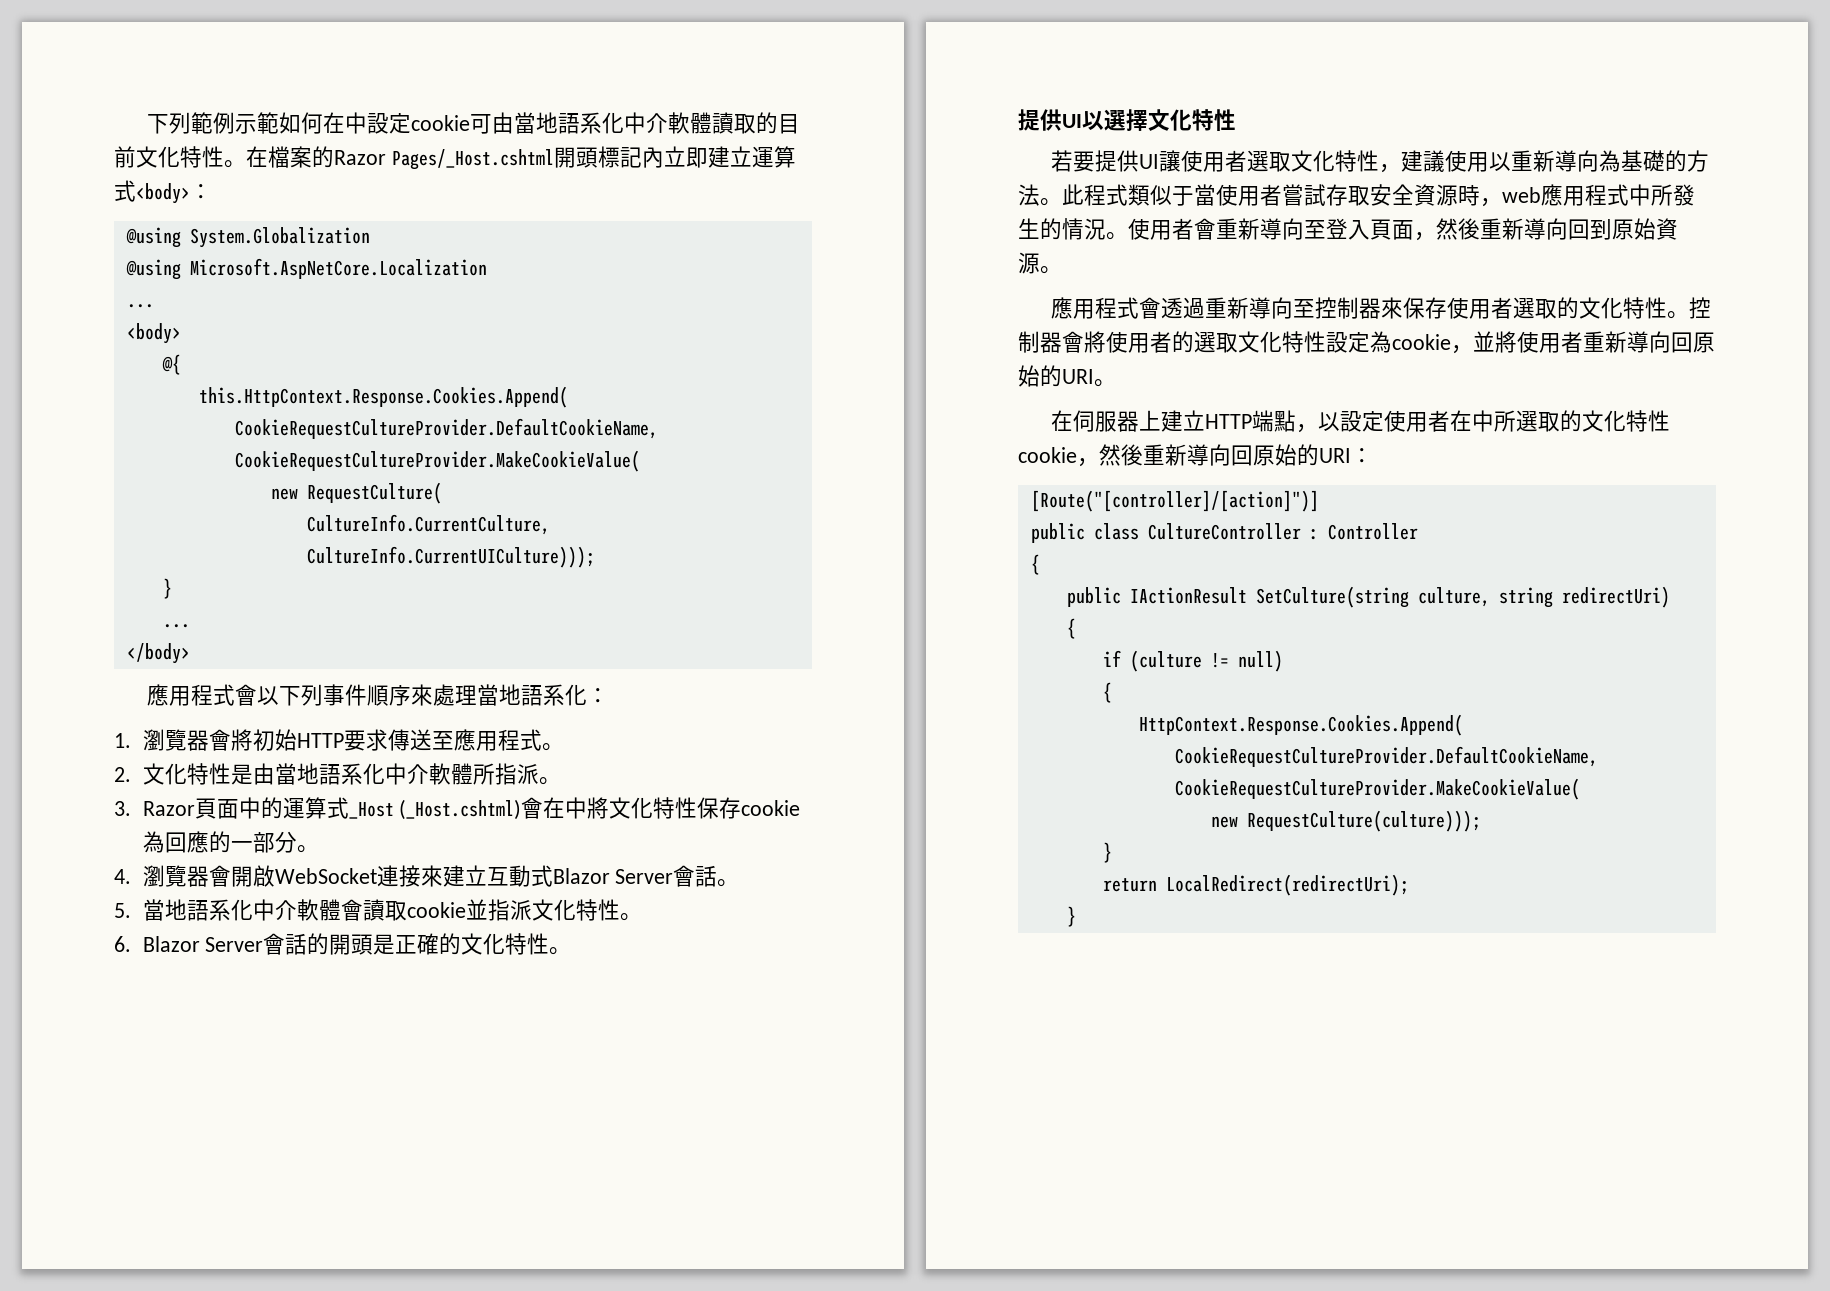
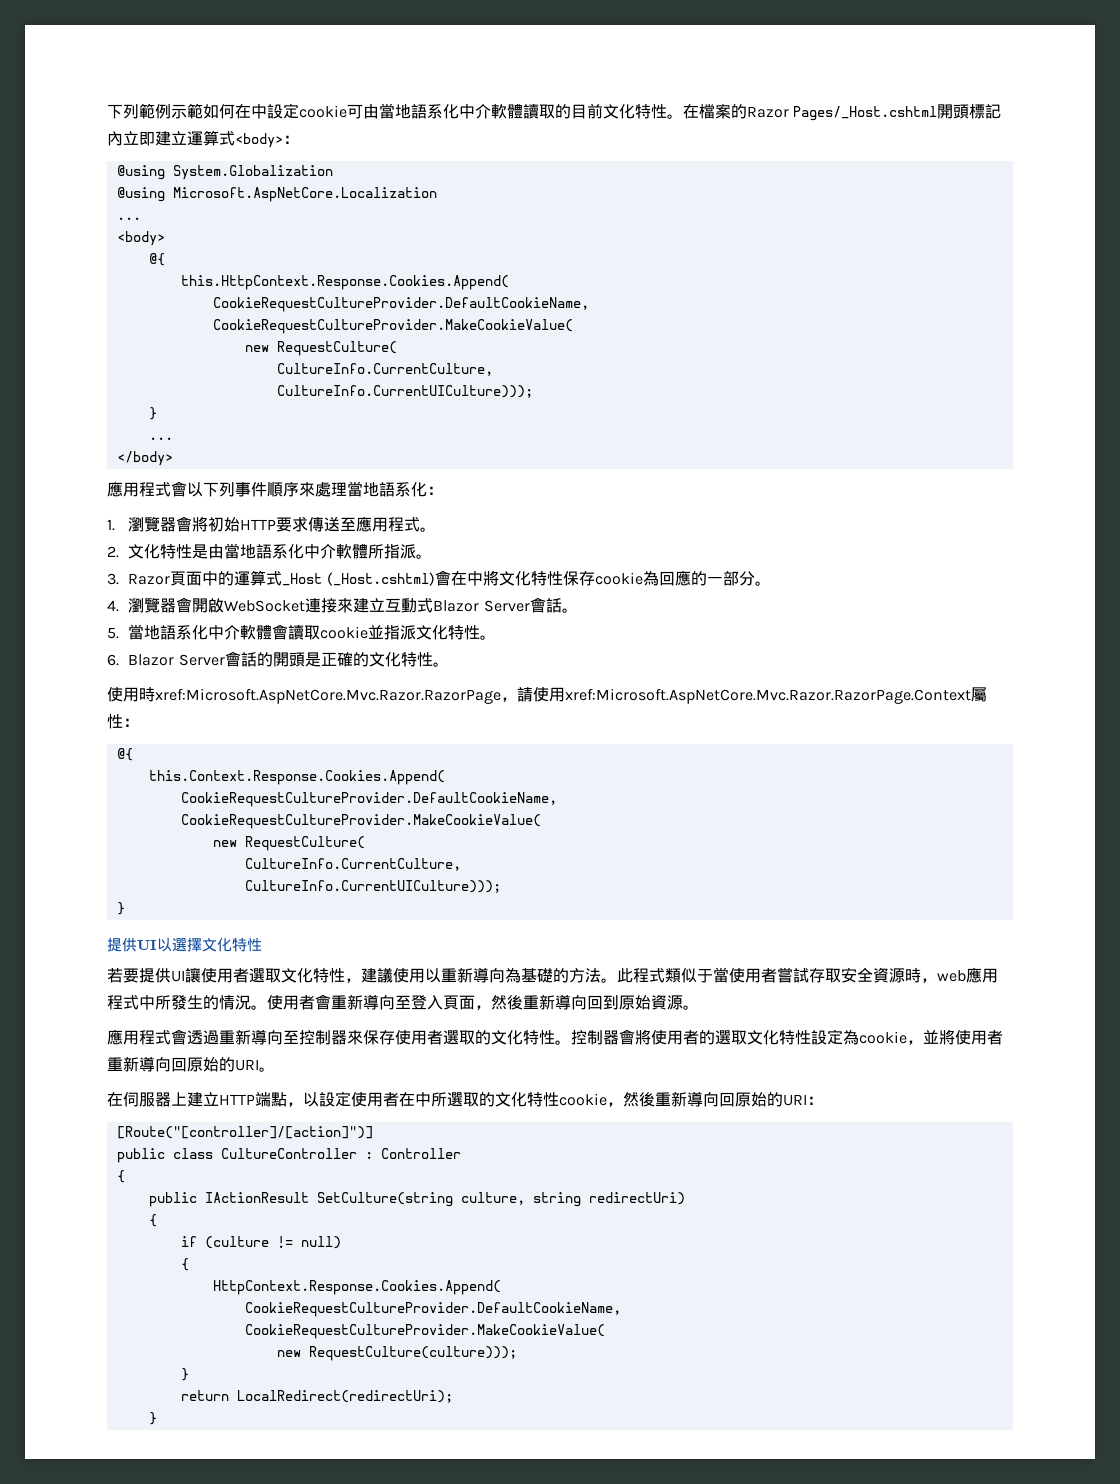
+ 使用時xref:Microsoft.AspNetCore.Mvc.Razor.RazorPage，請使用xref:Microsoft.AspNetCore.Mvc.Razor.RazorPage.Context屬性：
+ @{
+ this.Context.Response.Cookies.Append(
+ CookieRequestCultureProvider.DefaultCookieName,
+ CookieRequestCultureProvider.MakeCookieValue(
+ new RequestCulture(
+ CultureInfo.CurrentCulture,
+ CultureInfo.CurrentUICulture)));
+ }

